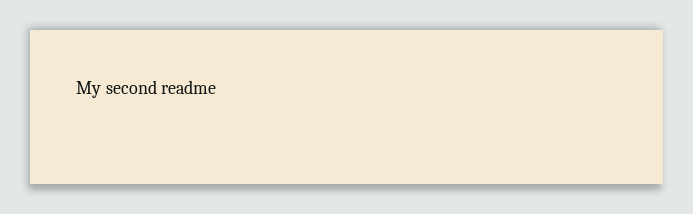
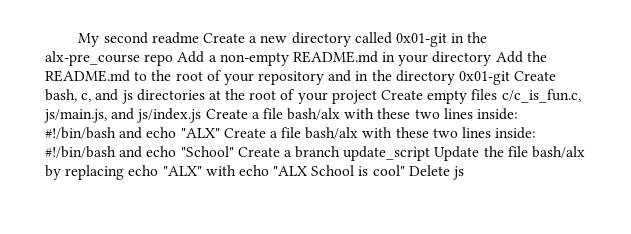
- My second readme
+ My second readme Create a new directory called 0x01-git in the alx-pre_course repo Add a non-empty README.md in your directory Add the README.md to the root of your repository and in the directory 0x01-git Create bash, c, and js directories at the root of your project Create empty files c/c_is_fun.c, js/main.js, and js/index.js Create a file bash/alx with these two lines inside: #!/bin/bash and echo "ALX" Create a file bash/alx with these two lines inside: #!/bin/bash and echo "School" Create a branch update_script Update the file bash/alx by replacing echo "ALX" with echo "ALX School is cool" Delete js

